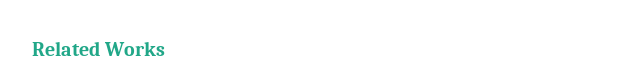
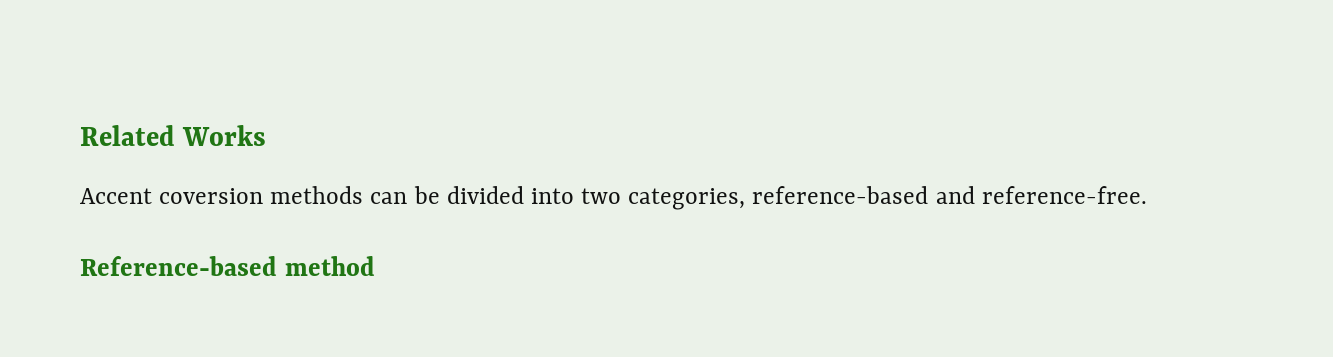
+ Accent coversion methods can be divided into two categories, reference-based and reference-free.
+ Reference-based method

